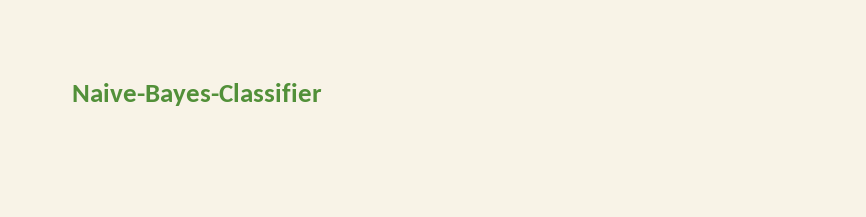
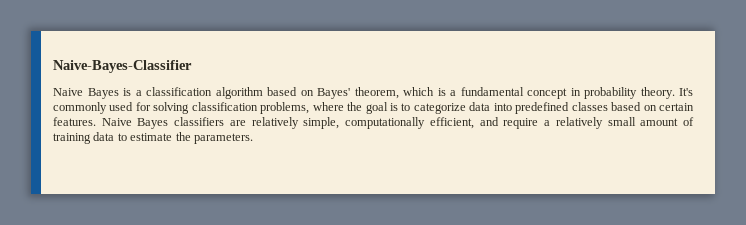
+ Naive Bayes is a classification algorithm based on Bayes' theorem, which is a fundamental concept in probability theory. It's commonly used for solving classification problems, where the goal is to categorize data into predefined classes based on certain features. Naive Bayes classifiers are relatively simple, computationally efficient, and require a relatively small amount of training data to estimate the parameters.

